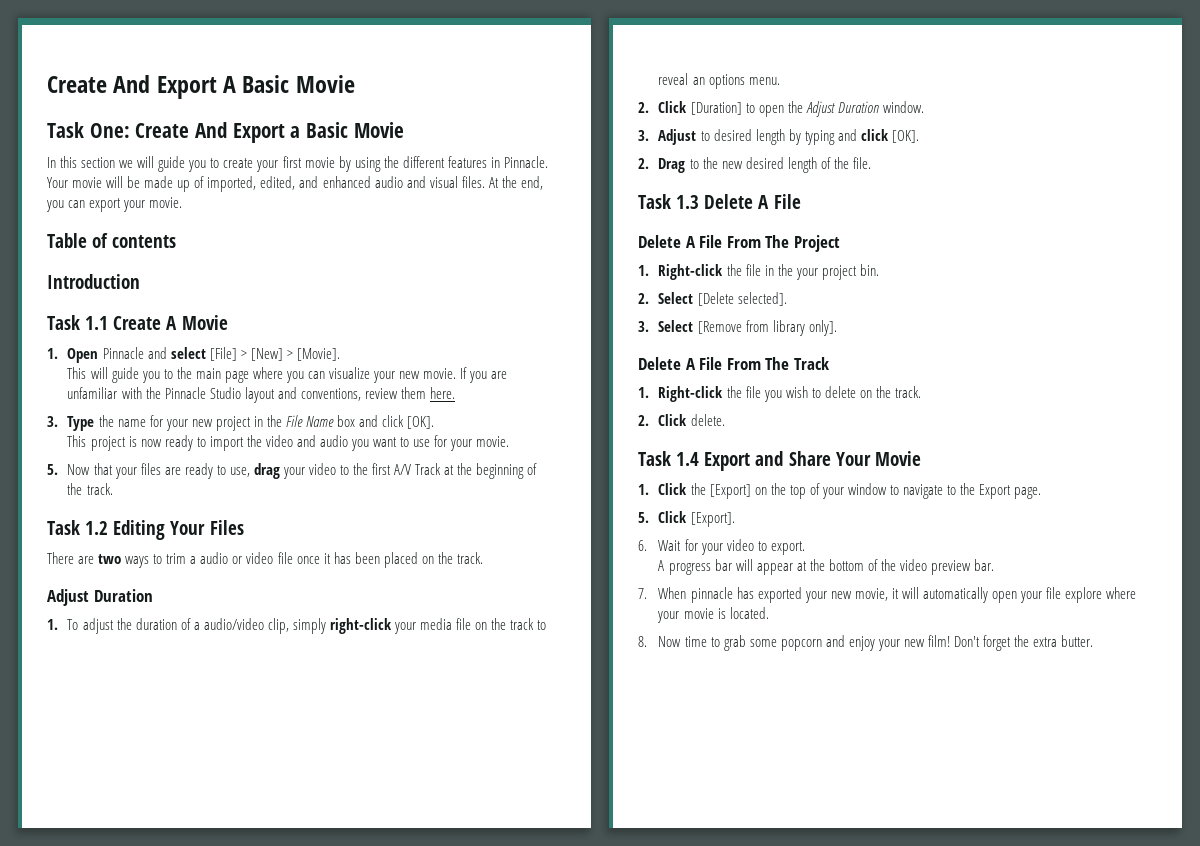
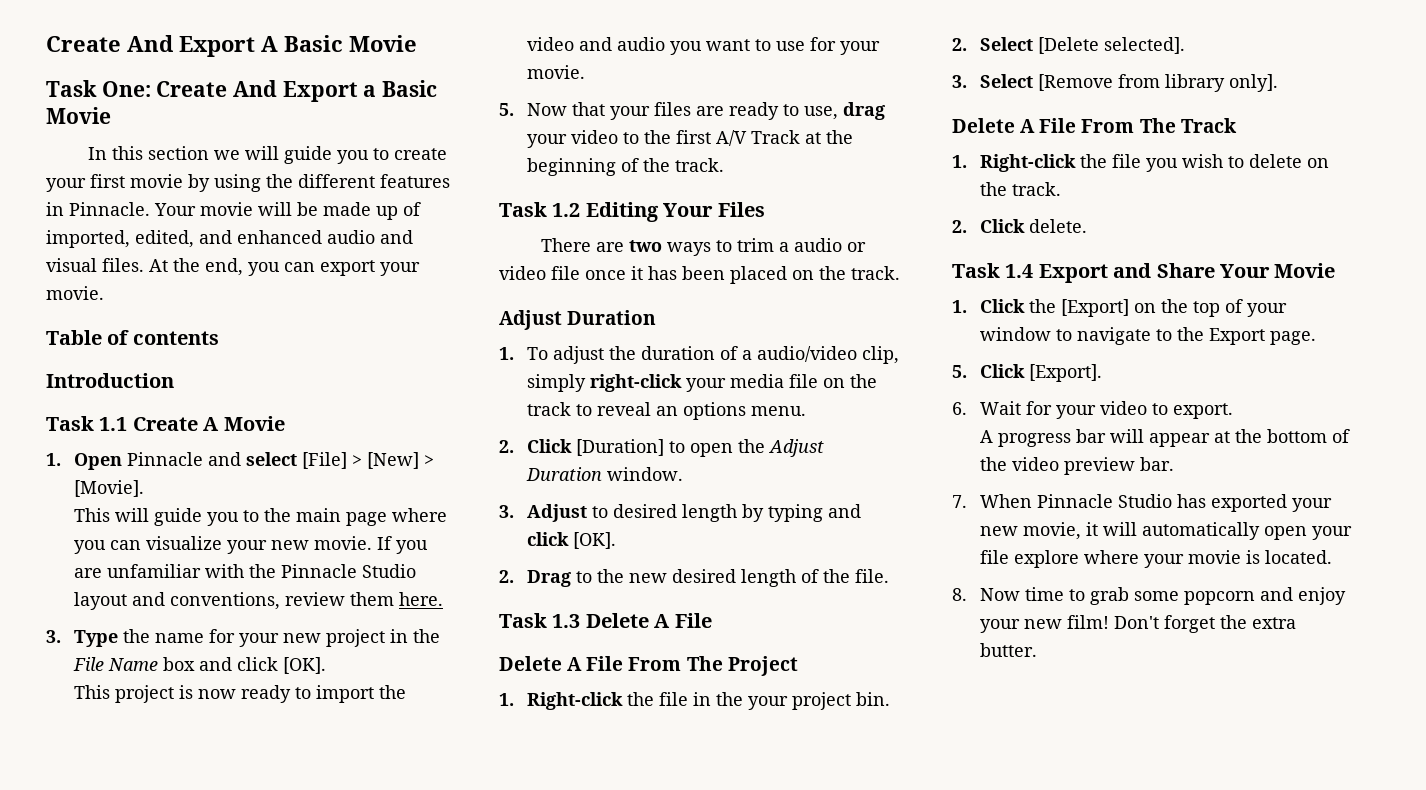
- 7. When pinnacle has exported your new movie, it will automatically open your file explore where your movie is located.
+ 7. When Pinnacle Studio has exported your new movie, it will automatically open your file explore where your movie is located.

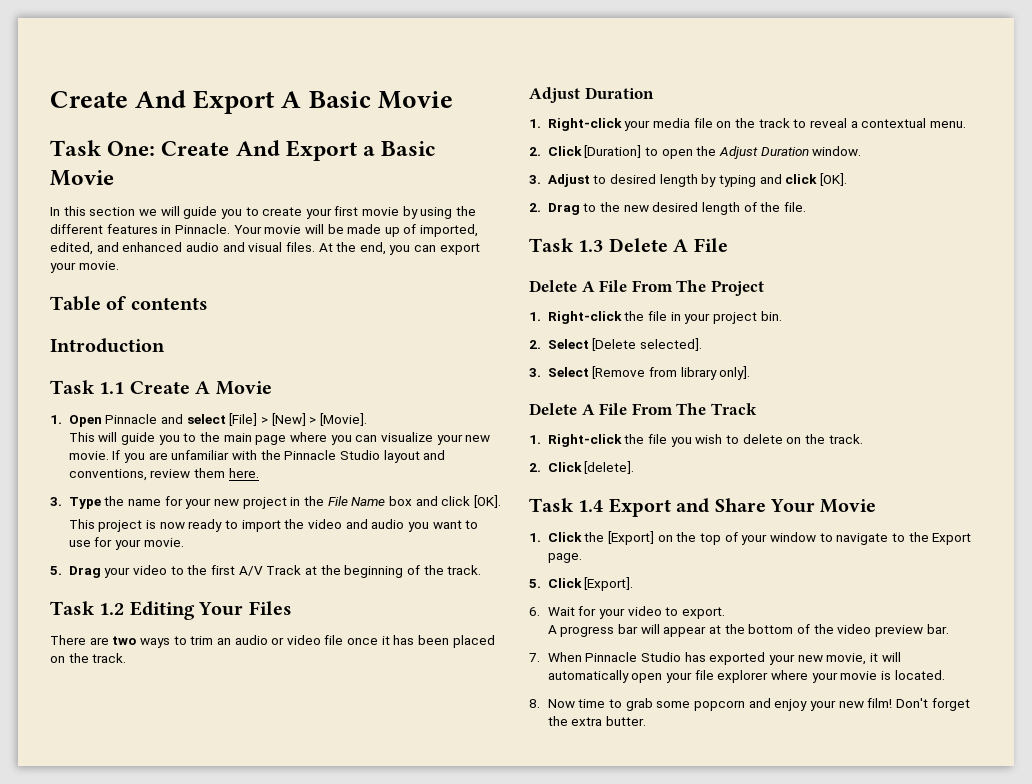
- 5. Now that your files are ready to use, drag your video to the first A/V Track at the beginning of the track.
+ 5. Drag your video to the first A/V Track at the beginning of the track.
- There are two ways to trim a audio or video file once it has been placed on the track.
+ There are two ways to trim an audio or video file once it has been placed on the track.
- 1. To adjust the duration of a audio/video clip, simply right-click your media file on the track to reveal an options menu.
+ 1. Right-click your media file on the track to reveal a contextual menu.
- 1. Right-click the file in the your project bin.
+ 1. Right-click the file in your project bin.
- 2. Click delete.
+ 2. Click [delete].
- 7. When Pinnacle Studio has exported your new movie, it will automatically open your file explore where your movie is located.
+ 7. When Pinnacle Studio has exported your new movie, it will automatically open your file explorer where your movie is located.

